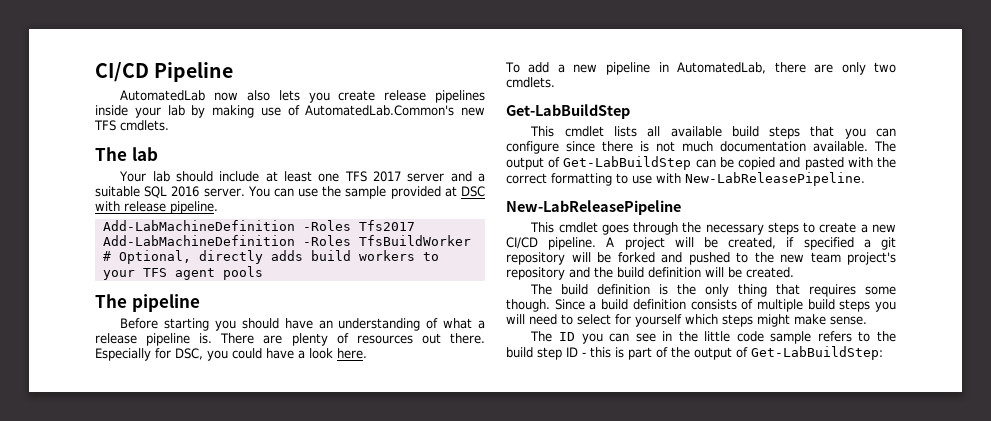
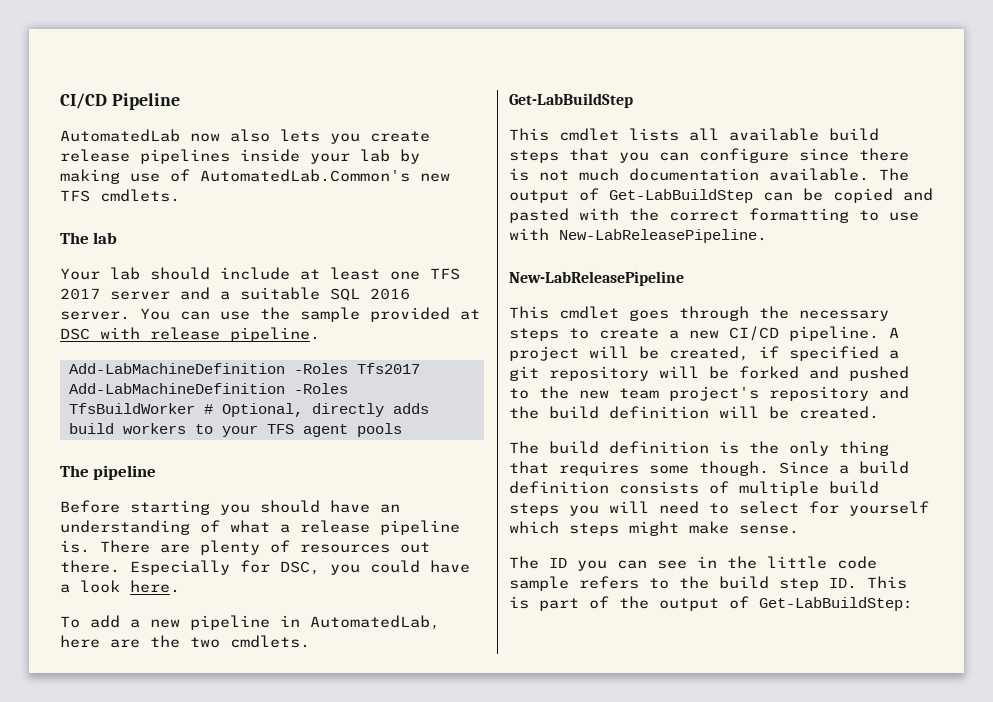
- To add a new pipeline in AutomatedLab, there are only two cmdlets.
+ To add a new pipeline in AutomatedLab, here are the two cmdlets.
- The ID you can see in the little code sample refers to the build step ID - this is part of the output of Get-LabBuildStep:
+ The ID you can see in the little code sample refers to the build step ID. This is part of the output of Get-LabBuildStep:

